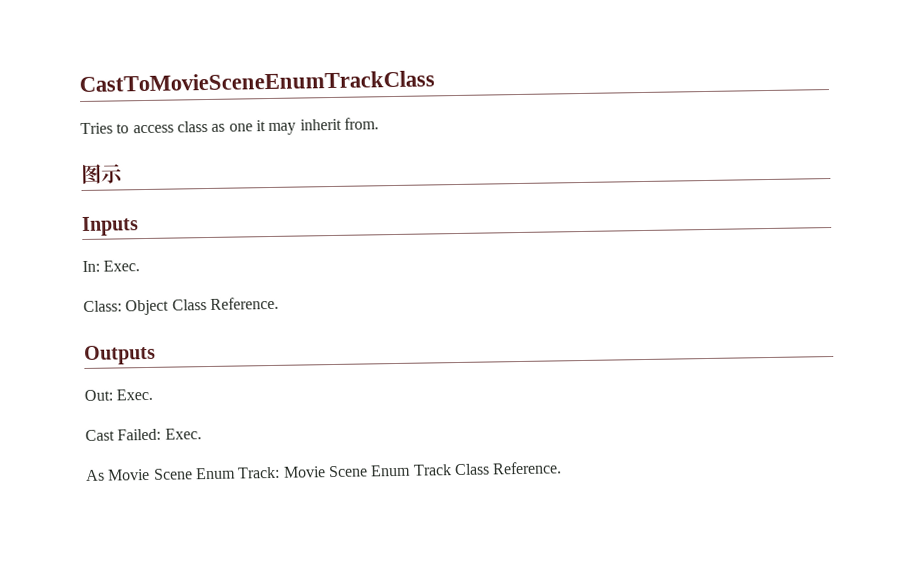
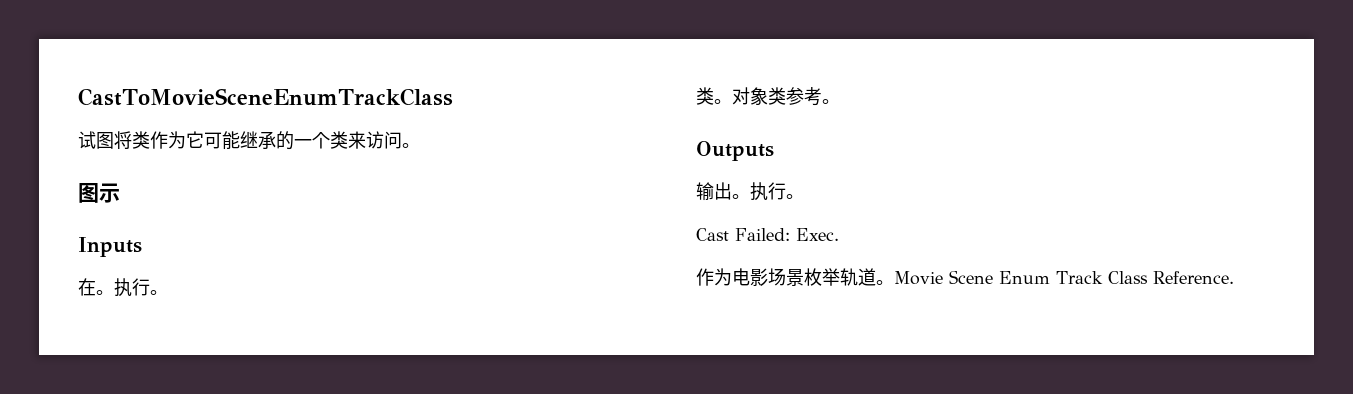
- Tries to access class as one it may inherit from.
+ 试图将类作为它可能继承的一个类来访问。
  图示
  Inputs
- In: Exec.
- Class: Object Class Reference.
+ 在。执行。
+ 类。对象类参考。
  Outputs
- Out: Exec.
+ 输出。执行。
  Cast Failed: Exec.
- As Movie Scene Enum Track: Movie Scene Enum Track Class Reference.
+ 作为电影场景枚举轨道。Movie Scene Enum Track Class Reference.

